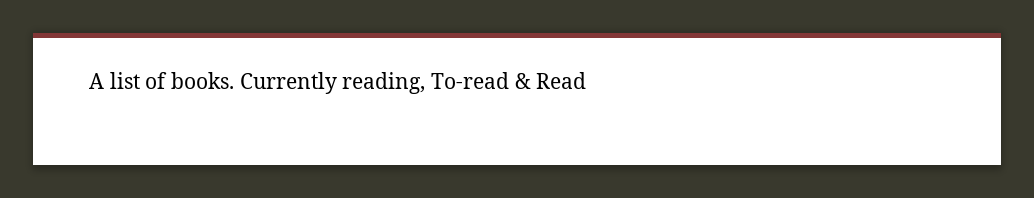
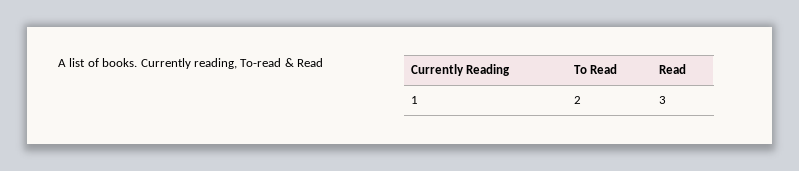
+ Currently Reading | To Read | Read
+ 1 | 2 | 3

